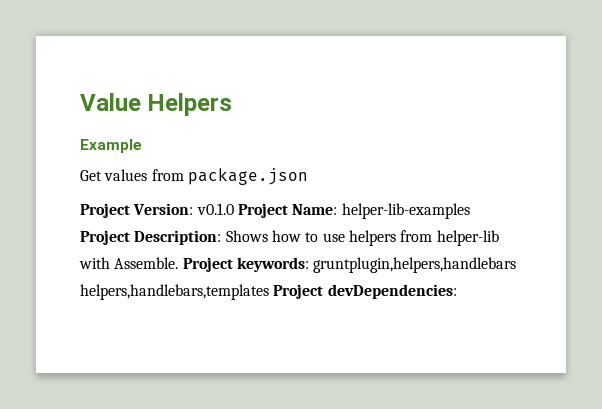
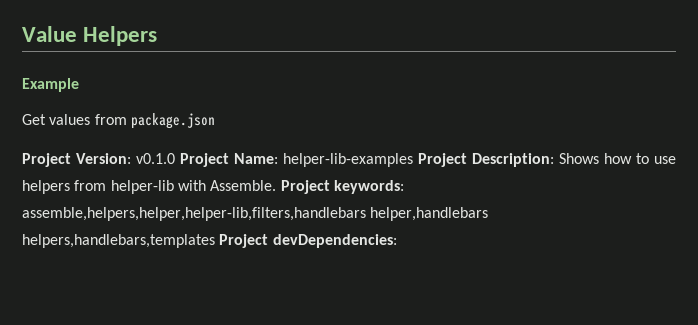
- Project keywords: gruntplugin,helpers,handlebars helpers,handlebars,templates Project devDependencies:
+ Project keywords: assemble,helpers,helper,helper-lib,filters,handlebars helper,handlebars helpers,handlebars,templates Project devDependencies:

